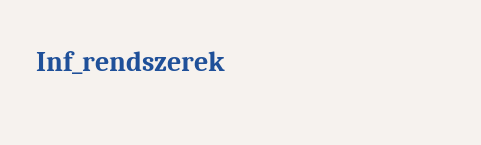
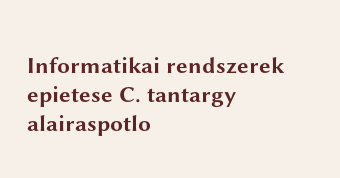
- Inf_rendszerek
+ Informatikai rendszerek epietese C. tantargy alairaspotlo

